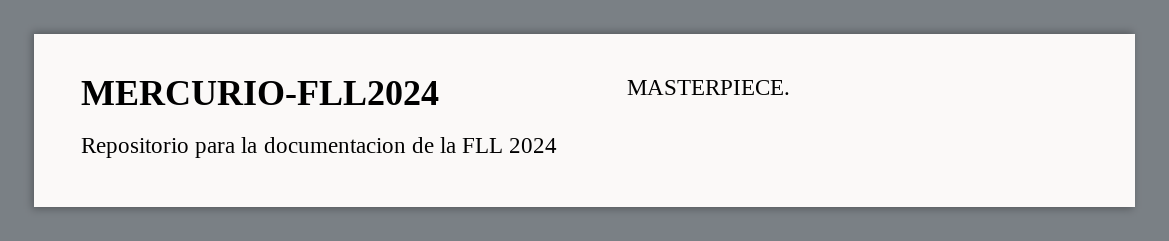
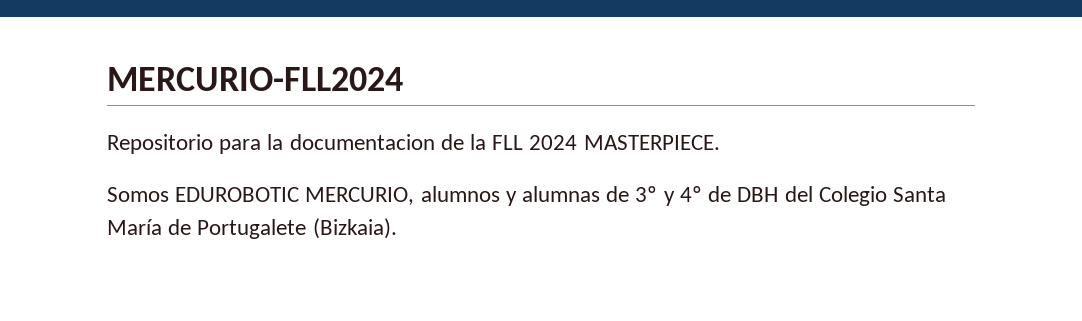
+ Somos EDUROBOTIC MERCURIO, alumnos y alumnas de 3º y 4º de DBH del Colegio Santa María de Portugalete (Bizkaia).

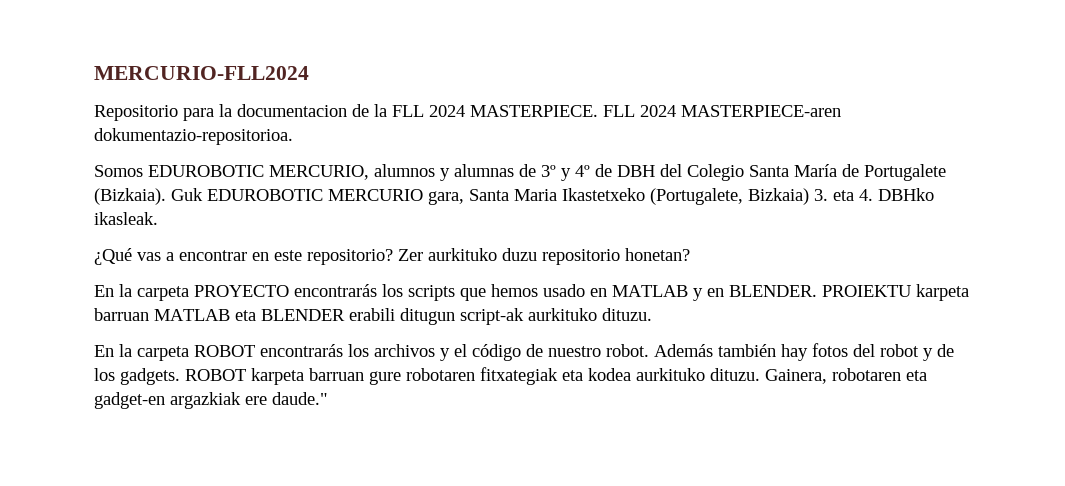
+ FLL 2024 MASTERPIECE-aren dokumentazio-repositorioa.
+ Guk EDUROBOTIC MERCURIO gara, Santa Maria Ikastetxeko (Portugalete, Bizkaia) 3. eta 4. DBHko ikasleak.
+ ¿Qué vas a encontrar en este repositorio? Zer aurkituko duzu repositorio honetan?
+ En la carpeta PROYECTO encontrarás los scripts que hemos usado en MATLAB y en BLENDER. PROIEKTU karpeta barruan MATLAB eta BLENDER erabili ditugun script-ak aurkituko dituzu.
+ En la carpeta ROBOT encontrarás los archivos y el código de nuestro robot. Además también hay fotos del robot y de los gadgets. ROBOT karpeta barruan gure robotaren fitxategiak eta kodea aurkituko dituzu. Gainera, robotaren eta gadget-en argazkiak ere daude."

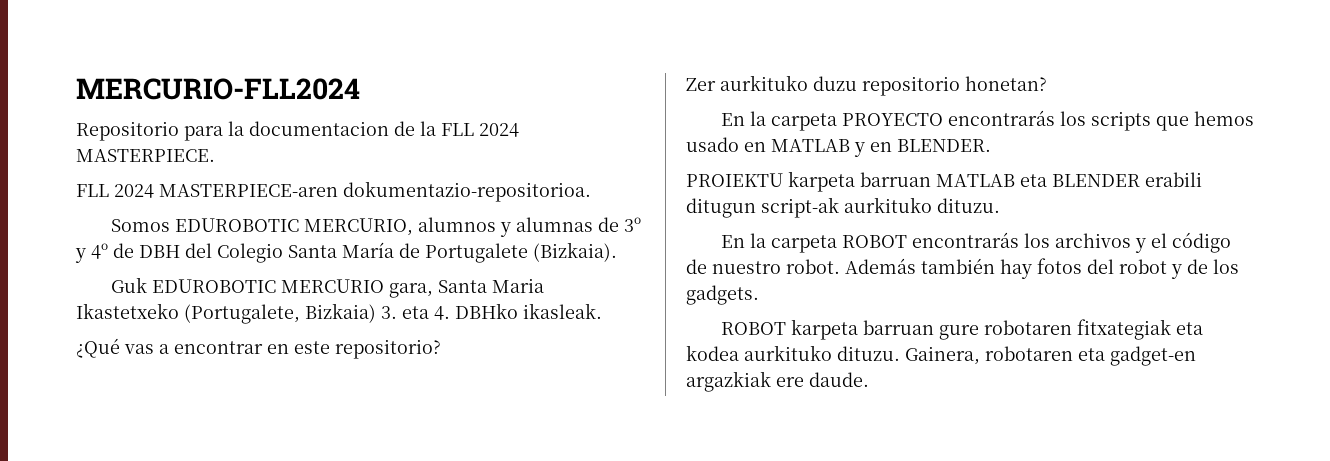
- Repositorio para la documentacion de la FLL 2024 MASTERPIECE. FLL 2024 MASTERPIECE-aren dokumentazio-repositorioa.
+ Repositorio para la documentacion de la FLL 2024 MASTERPIECE.
+ FLL 2024 MASTERPIECE-aren dokumentazio-repositorioa.
- Somos EDUROBOTIC MERCURIO, alumnos y alumnas de 3º y 4º de DBH del Colegio Santa María de Portugalete (Bizkaia). Guk EDUROBOTIC MERCURIO gara, Santa Maria Ikastetxeko (Portugalete, Bizkaia) 3. eta 4. DBHko ikasleak.
+ Somos EDUROBOTIC MERCURIO, alumnos y alumnas de 3º y 4º de DBH del Colegio Santa María de Portugalete (Bizkaia).
+ Guk EDUROBOTIC MERCURIO gara, Santa Maria Ikastetxeko (Portugalete, Bizkaia) 3. eta 4. DBHko ikasleak.
- ¿Qué vas a encontrar en este repositorio? Zer aurkituko duzu repositorio honetan?
+ ¿Qué vas a encontrar en este repositorio?
+ Zer aurkituko duzu repositorio honetan?
- En la carpeta PROYECTO encontrarás los scripts que hemos usado en MATLAB y en BLENDER. PROIEKTU karpeta barruan MATLAB eta BLENDER erabili ditugun script-ak aurkituko dituzu.
+ En la carpeta PROYECTO encontrarás los scripts que hemos usado en MATLAB y en BLENDER.
+ PROIEKTU karpeta barruan MATLAB eta BLENDER erabili ditugun script-ak aurkituko dituzu.
- Además también hay fotos del robot y de los gadgets. ROBOT karpeta barruan gure robotaren fitxategiak eta kodea aurkituko dituzu.
+ Además también hay fotos del robot y de los gadgets.
+ ROBOT karpeta barruan gure robotaren fitxategiak eta kodea aurkituko dituzu.
- Gainera, robotaren eta gadget-en argazkiak ere daude."
+ Gainera, robotaren eta gadget-en argazkiak ere daude.

